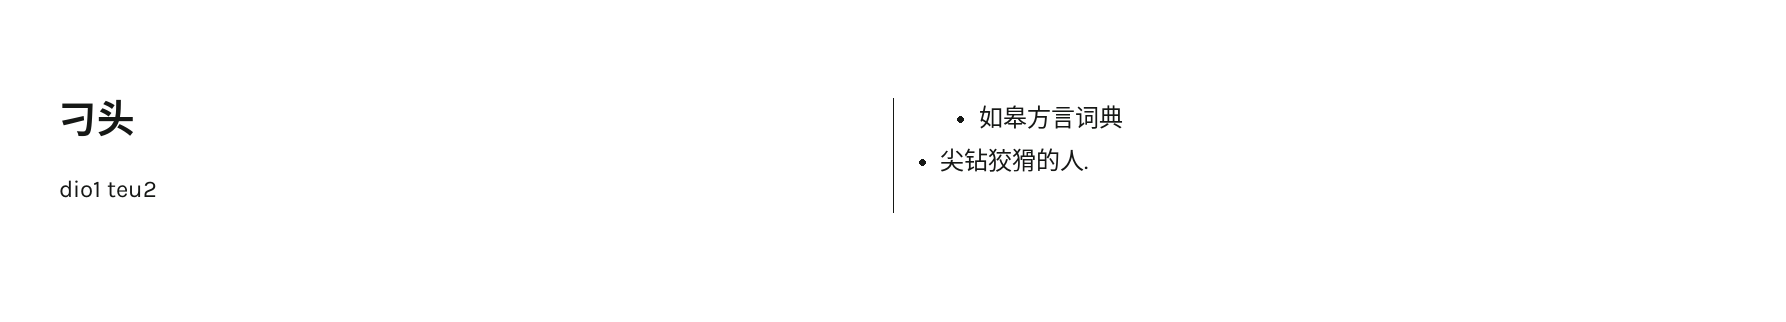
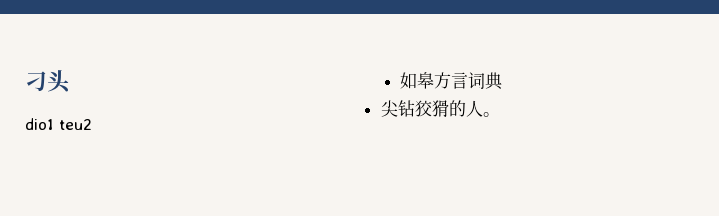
- 尖钻狡猾的人.
+ 尖钻狡猾的人。

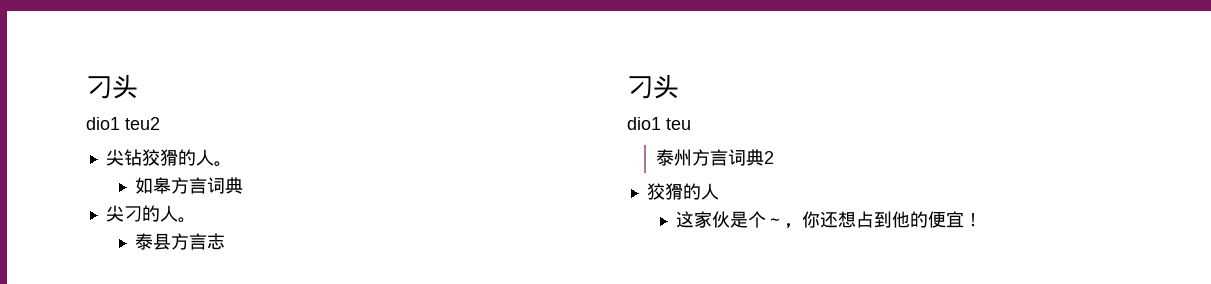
+ 尖钻狡猾的人。
- 尖钻狡猾的人。
+ 尖刁的人。
+ 泰县方言志
+ 刁头
+ dio1 teu
+ 泰州方言词典2
+ 狡猾的人
+ 这家伙是个～，你还想占到他的便宜！

